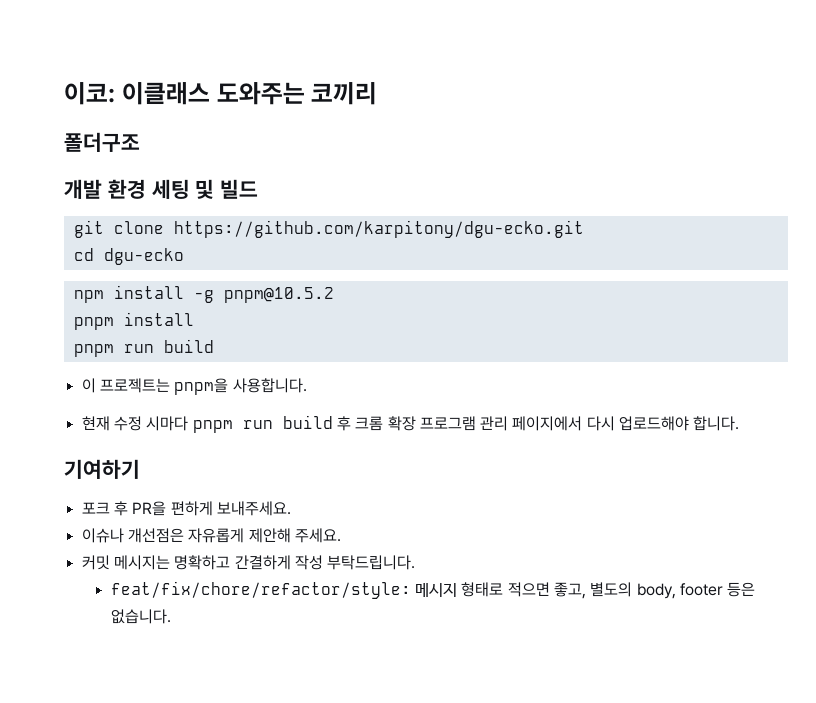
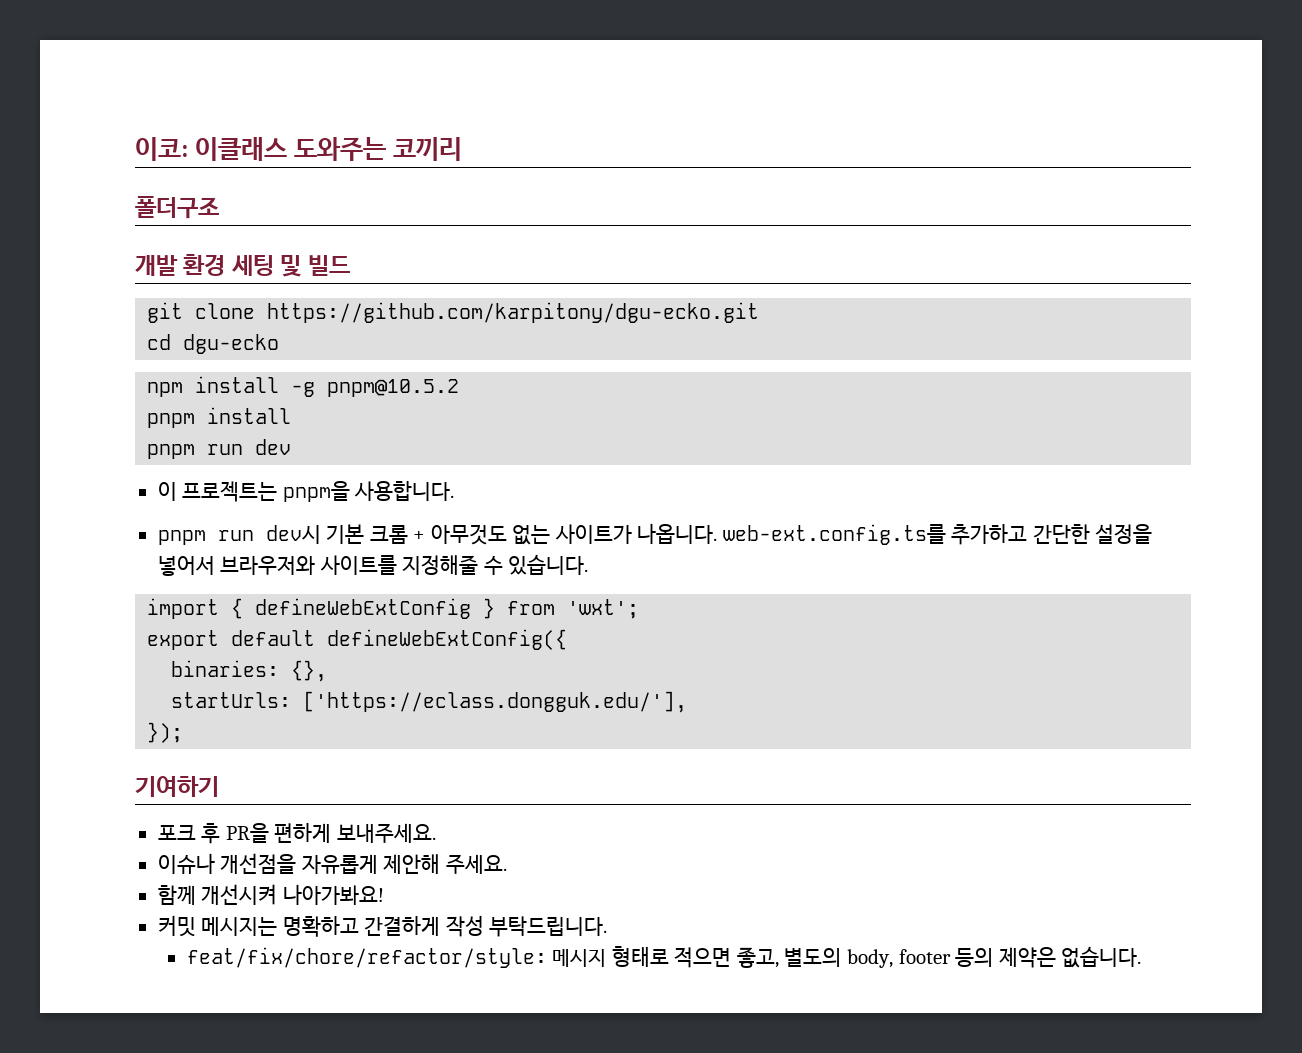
  pnpm install
- pnpm run build
+ pnpm run dev
- 현재 수정 시마다 pnpm run build 후 크롬 확장 프로그램 관리 페이지에서 다시 업로드해야 합니다.
+ pnpm run dev시 기본 크롬 + 아무것도 없는 사이트가 나옵니다. web-ext.config.ts를 추가하고 간단한 설정을 넣어서 브라우저와 사이트를 지정해줄 수 있습니다.
+ import { defineWebExtConfig } from 'wxt';
+ export default defineWebExtConfig({
+ binaries: {},
+ startUrls: ['https://eclass.dongguk.edu/'],
+ });
- 이슈나 개선점은 자유롭게 제안해 주세요.
+ 이슈나 개선점을 자유롭게 제안해 주세요.
+ 함께 개선시켜 나아가봐요!
- feat/fix/chore/refactor/style: 메시지 형태로 적으면 좋고, 별도의 body, footer 등은 없습니다.
+ feat/fix/chore/refactor/style: 메시지 형태로 적으면 좋고, 별도의 body, footer 등의 제약은 없습니다.

